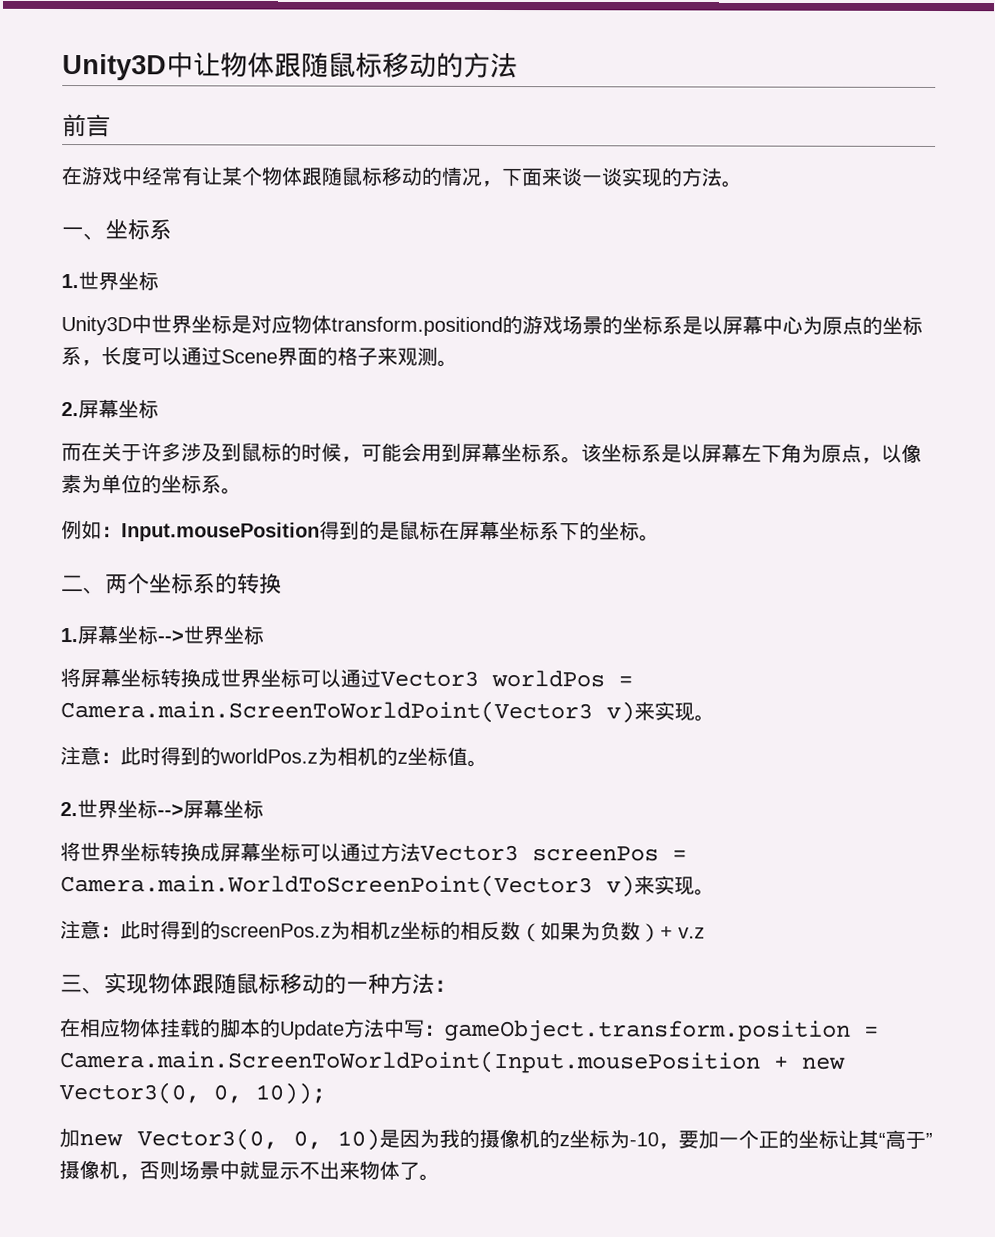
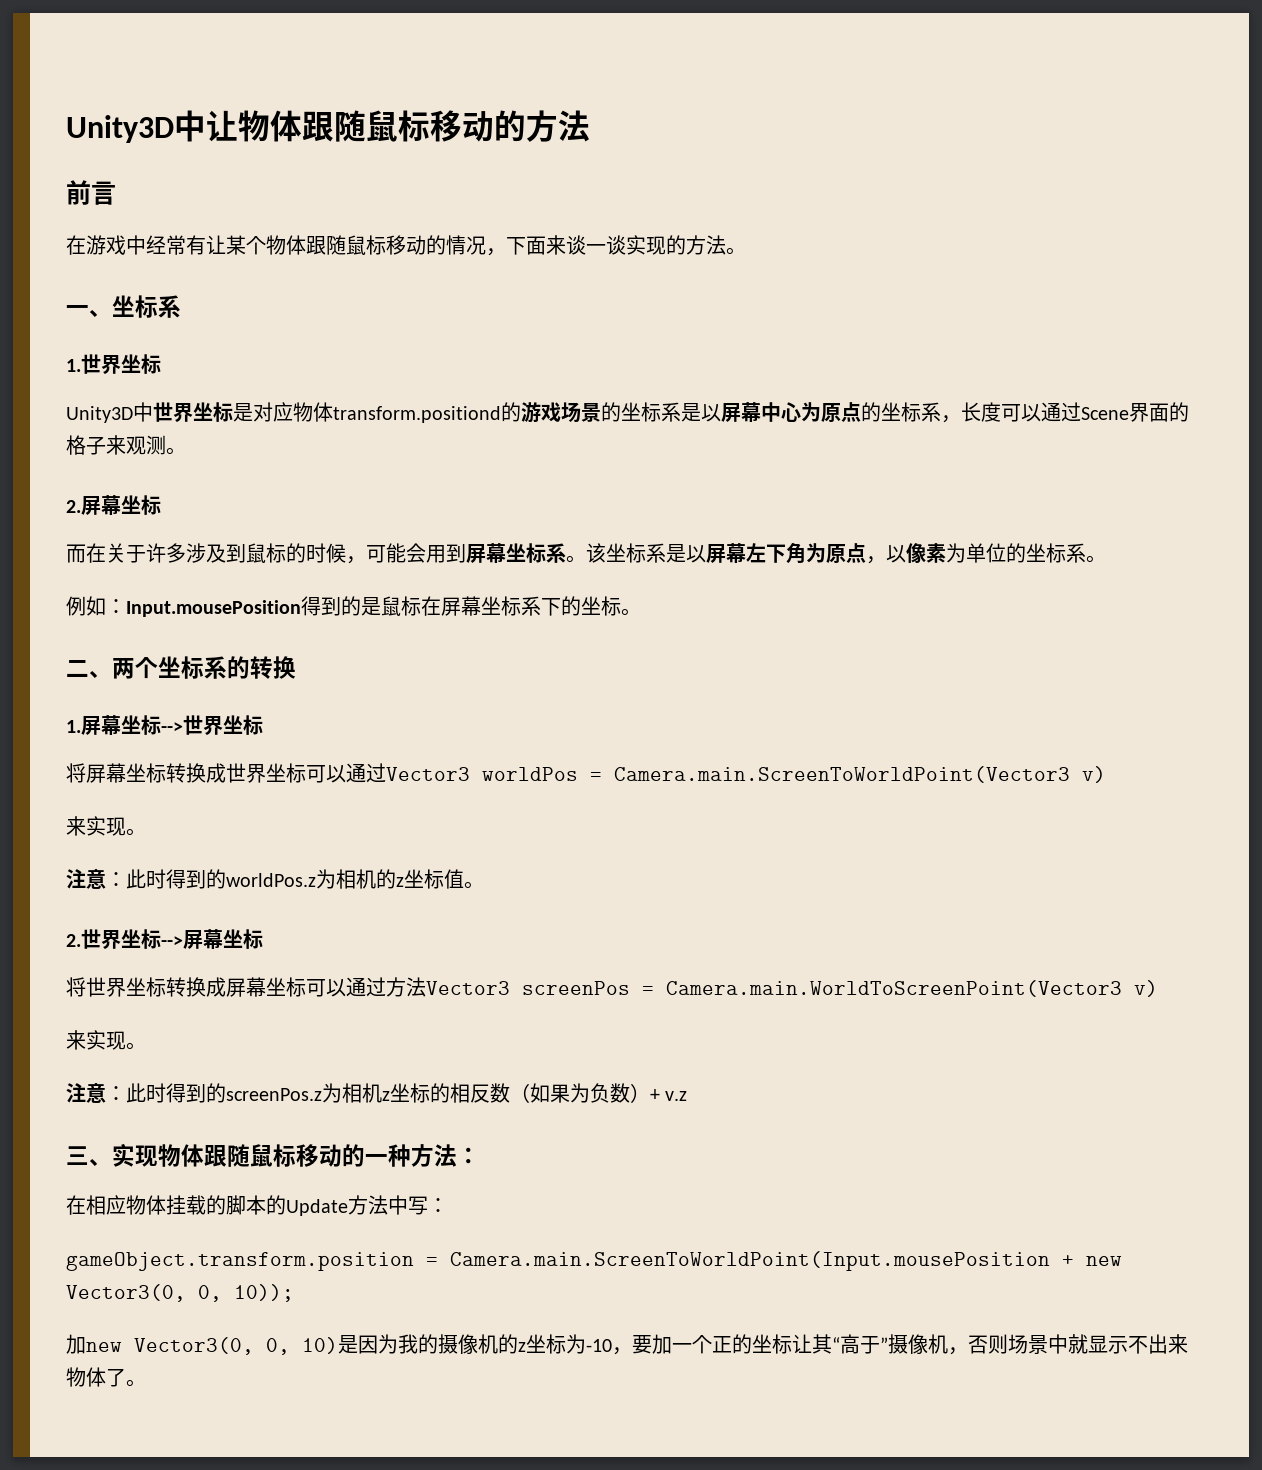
- 将屏幕坐标转换成世界坐标可以通过Vector3 worldPos = Camera.main.ScreenToWorldPoint(Vector3 v)来实现。
+ 将屏幕坐标转换成世界坐标可以通过Vector3 worldPos = Camera.main.ScreenToWorldPoint(Vector3 v)
+ 来实现。
- 将世界坐标转换成屏幕坐标可以通过方法Vector3 screenPos = Camera.main.WorldToScreenPoint(Vector3 v)来实现。
+ 将世界坐标转换成屏幕坐标可以通过方法Vector3 screenPos = Camera.main.WorldToScreenPoint(Vector3 v)
+ 来实现。
- 在相应物体挂载的脚本的Update方法中写：gameObject.transform.position = Camera.main.ScreenToWorldPoint(Input.mousePosition + new Vector3(0, 0, 10));
+ 在相应物体挂载的脚本的Update方法中写：
+ gameObject.transform.position = Camera.main.ScreenToWorldPoint(Input.mousePosition + new Vector3(0, 0, 10));

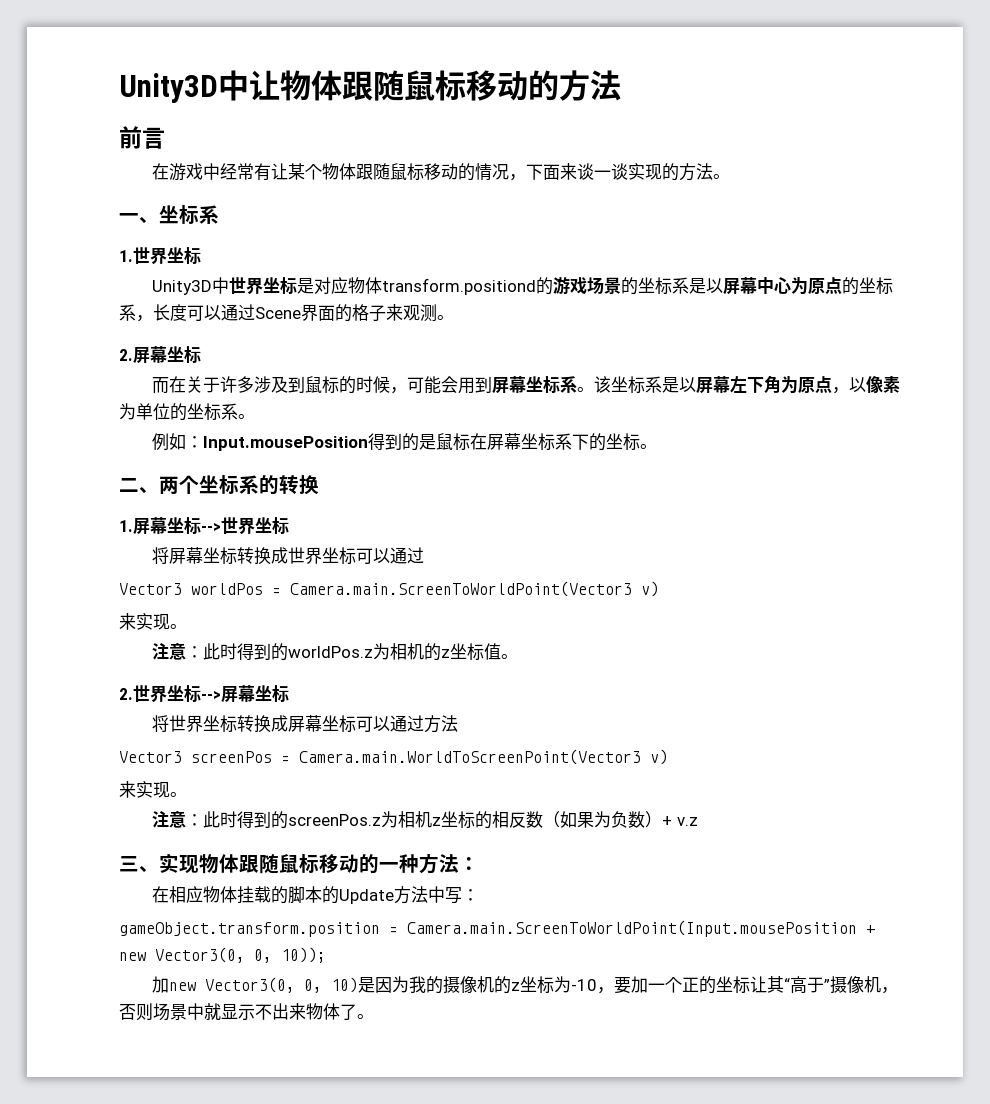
- 将屏幕坐标转换成世界坐标可以通过Vector3 worldPos = Camera.main.ScreenToWorldPoint(Vector3 v)
+ 将屏幕坐标转换成世界坐标可以通过
+ Vector3 worldPos = Camera.main.ScreenToWorldPoint(Vector3 v)
- 将世界坐标转换成屏幕坐标可以通过方法Vector3 screenPos = Camera.main.WorldToScreenPoint(Vector3 v)
+ 将世界坐标转换成屏幕坐标可以通过方法
+ Vector3 screenPos = Camera.main.WorldToScreenPoint(Vector3 v)

